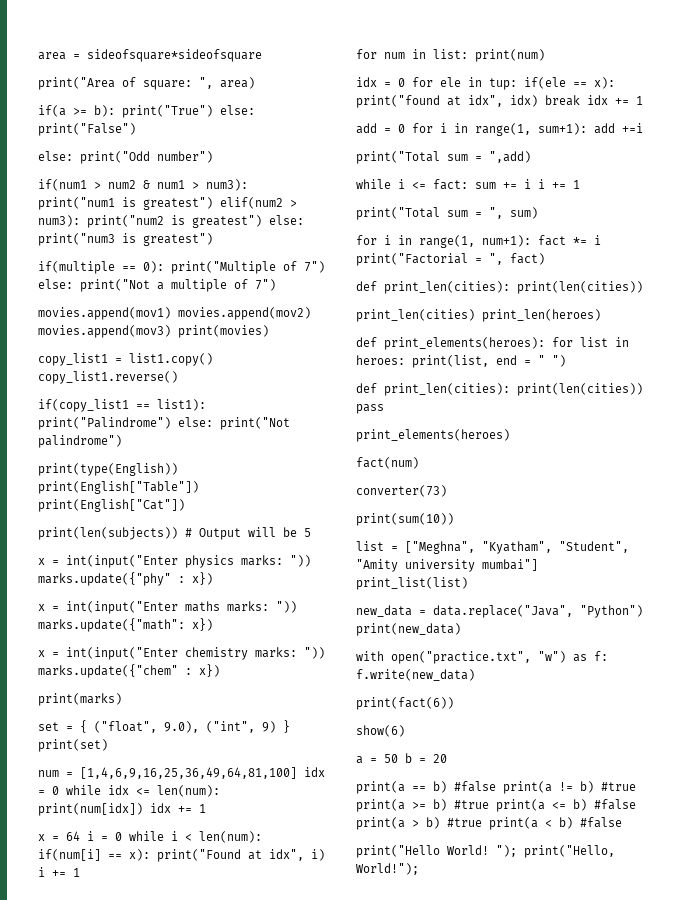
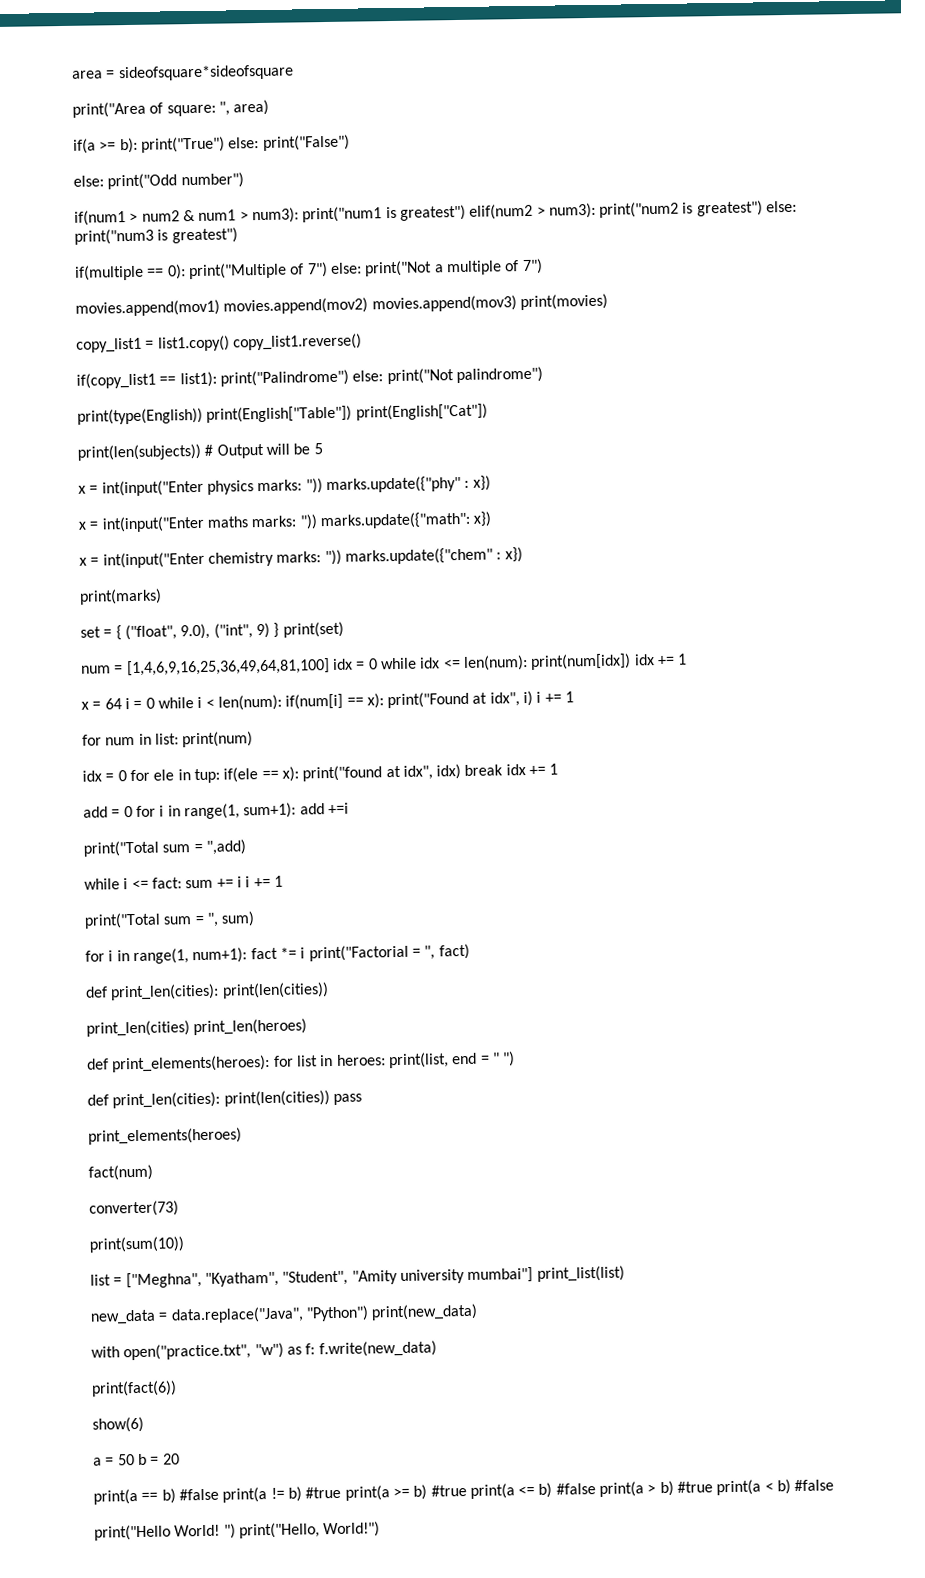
- "); print("Hello, World!");
+ ") print("Hello, World!")

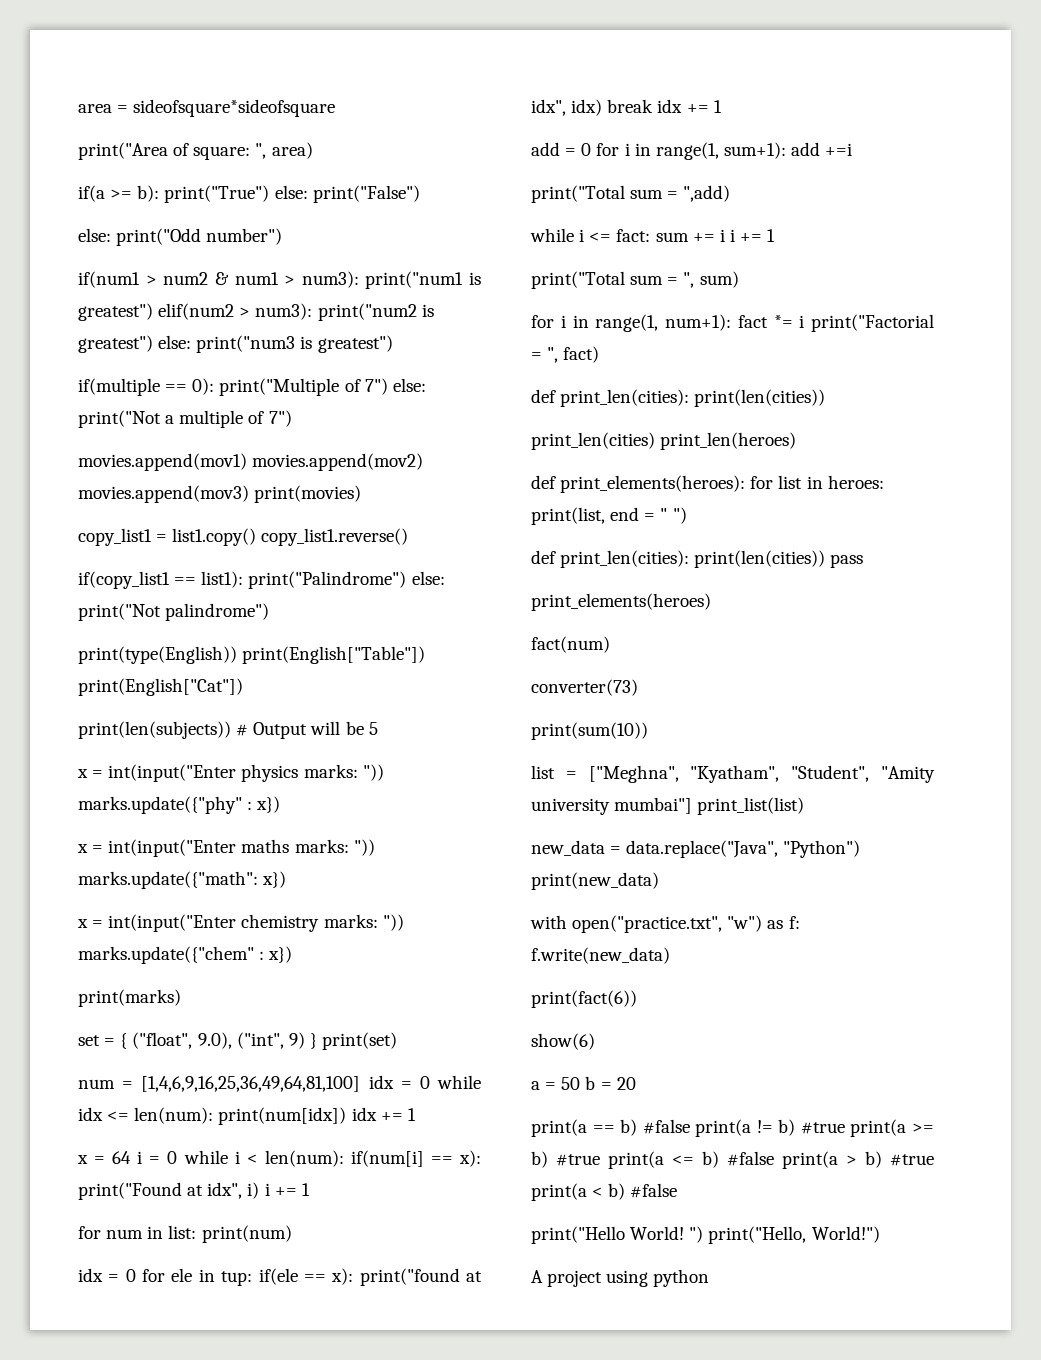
+ A project using python

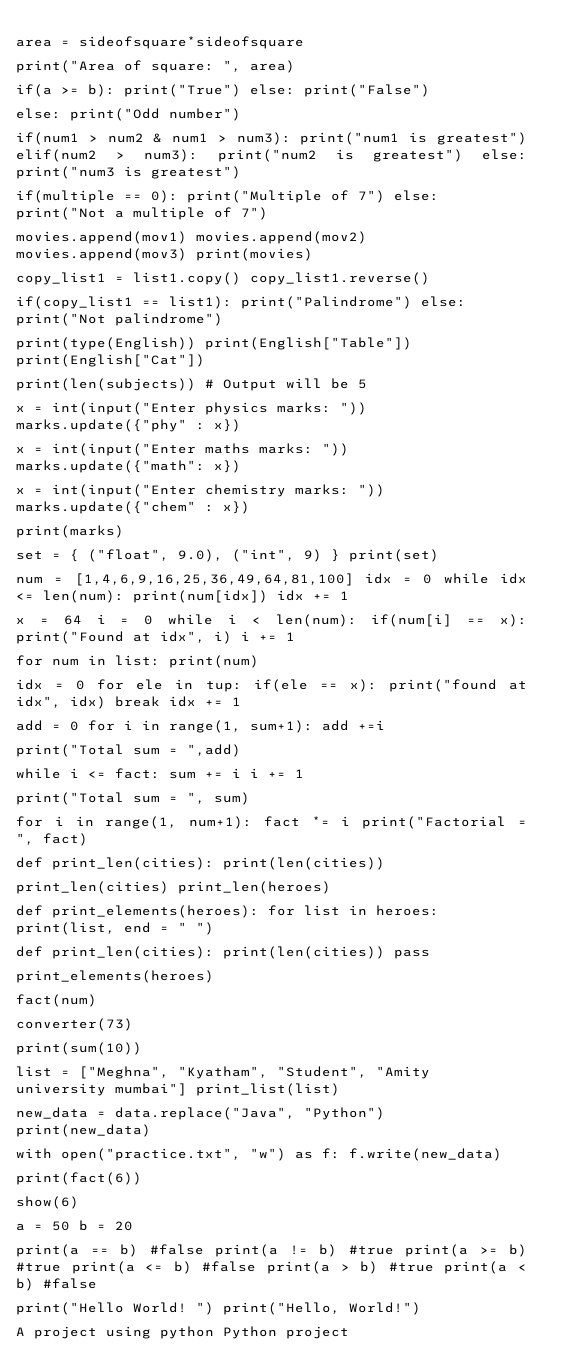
- A project using python
+ A project using python Python project

